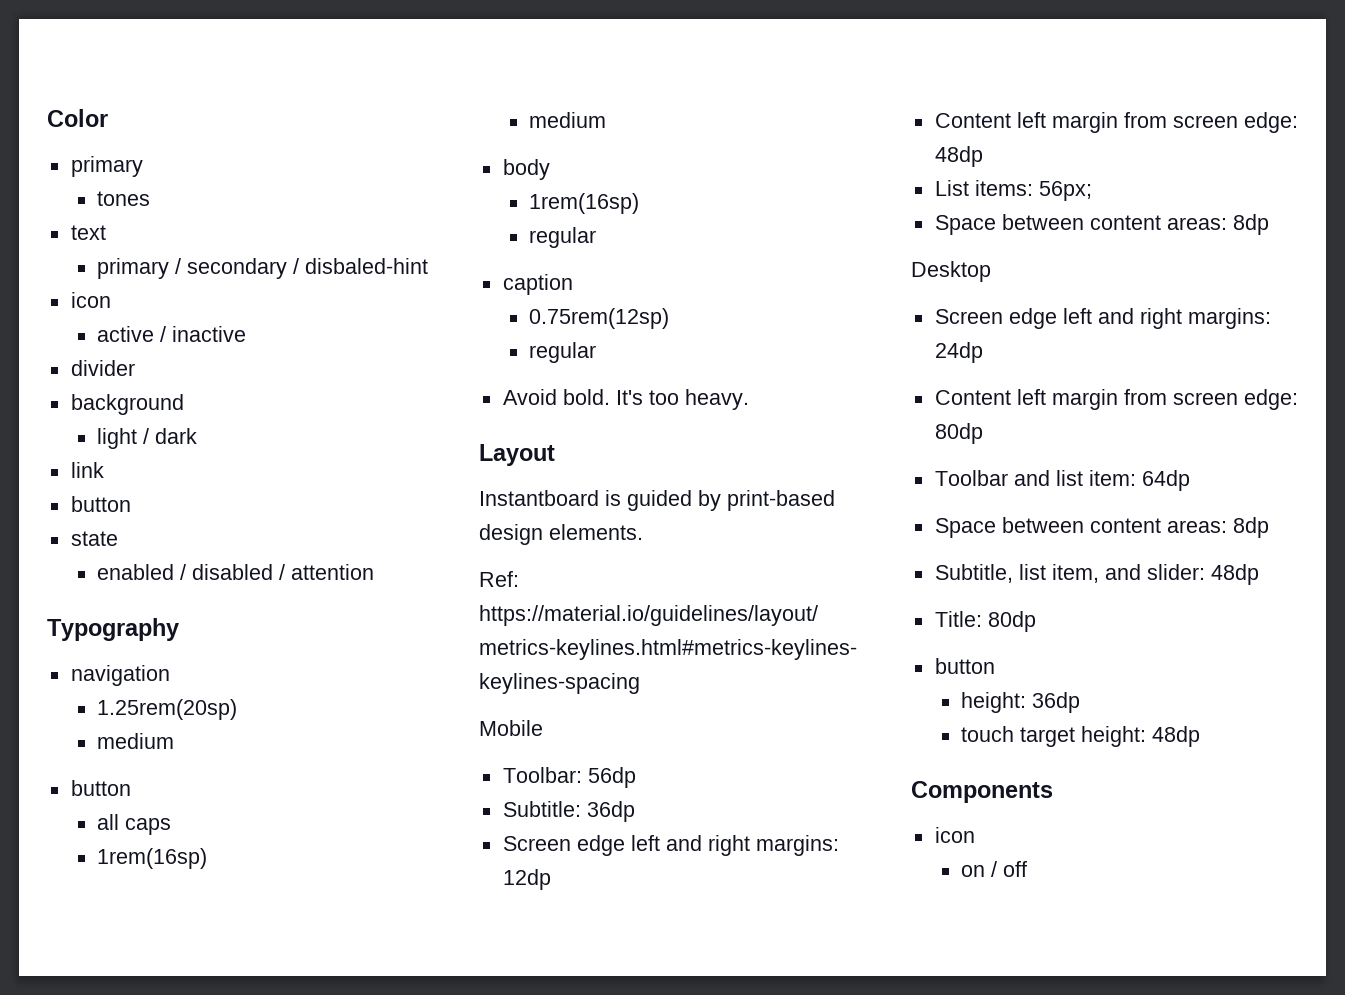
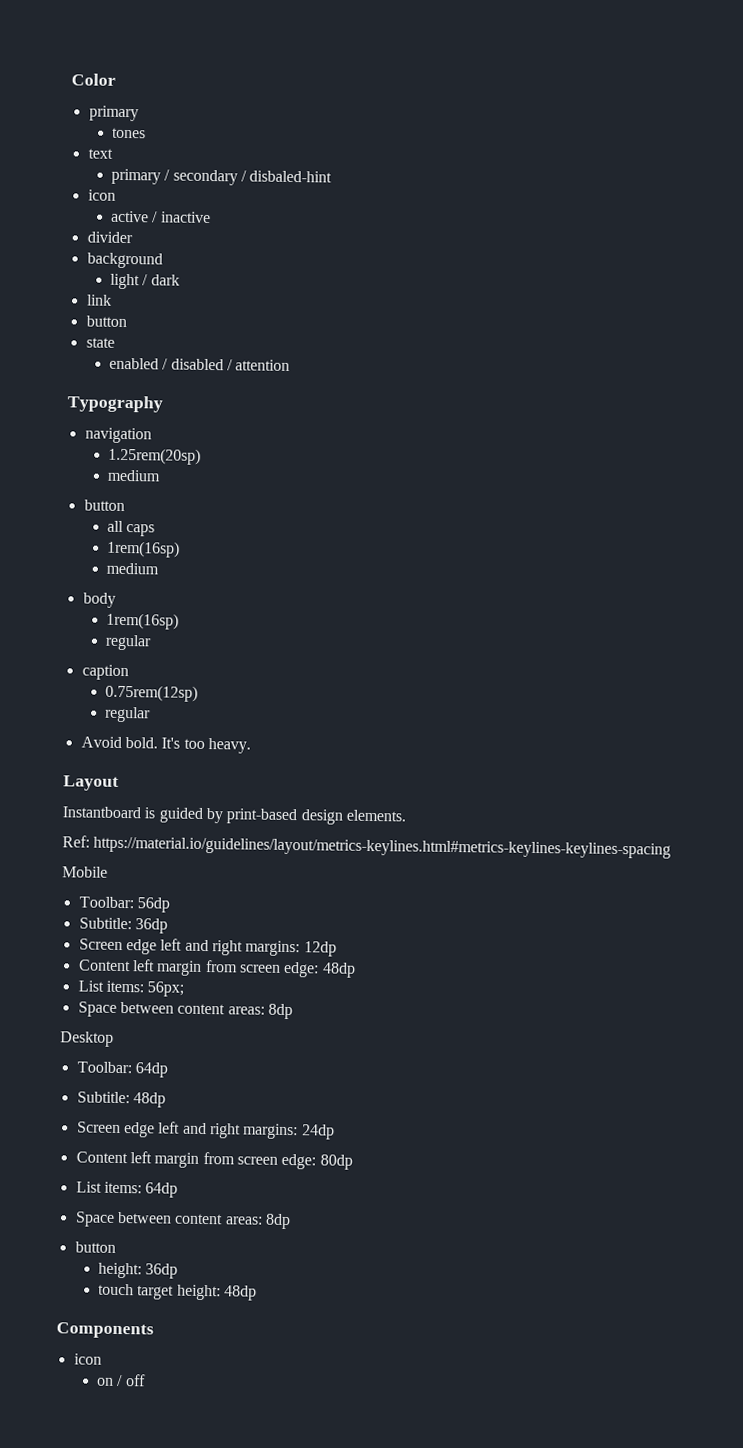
+ Toolbar: 64dp
+ Subtitle: 48dp
- Toolbar and list item: 64dp
+ List items: 64dp
- Subtitle, list item, and slider: 48dp
- Title: 80dp

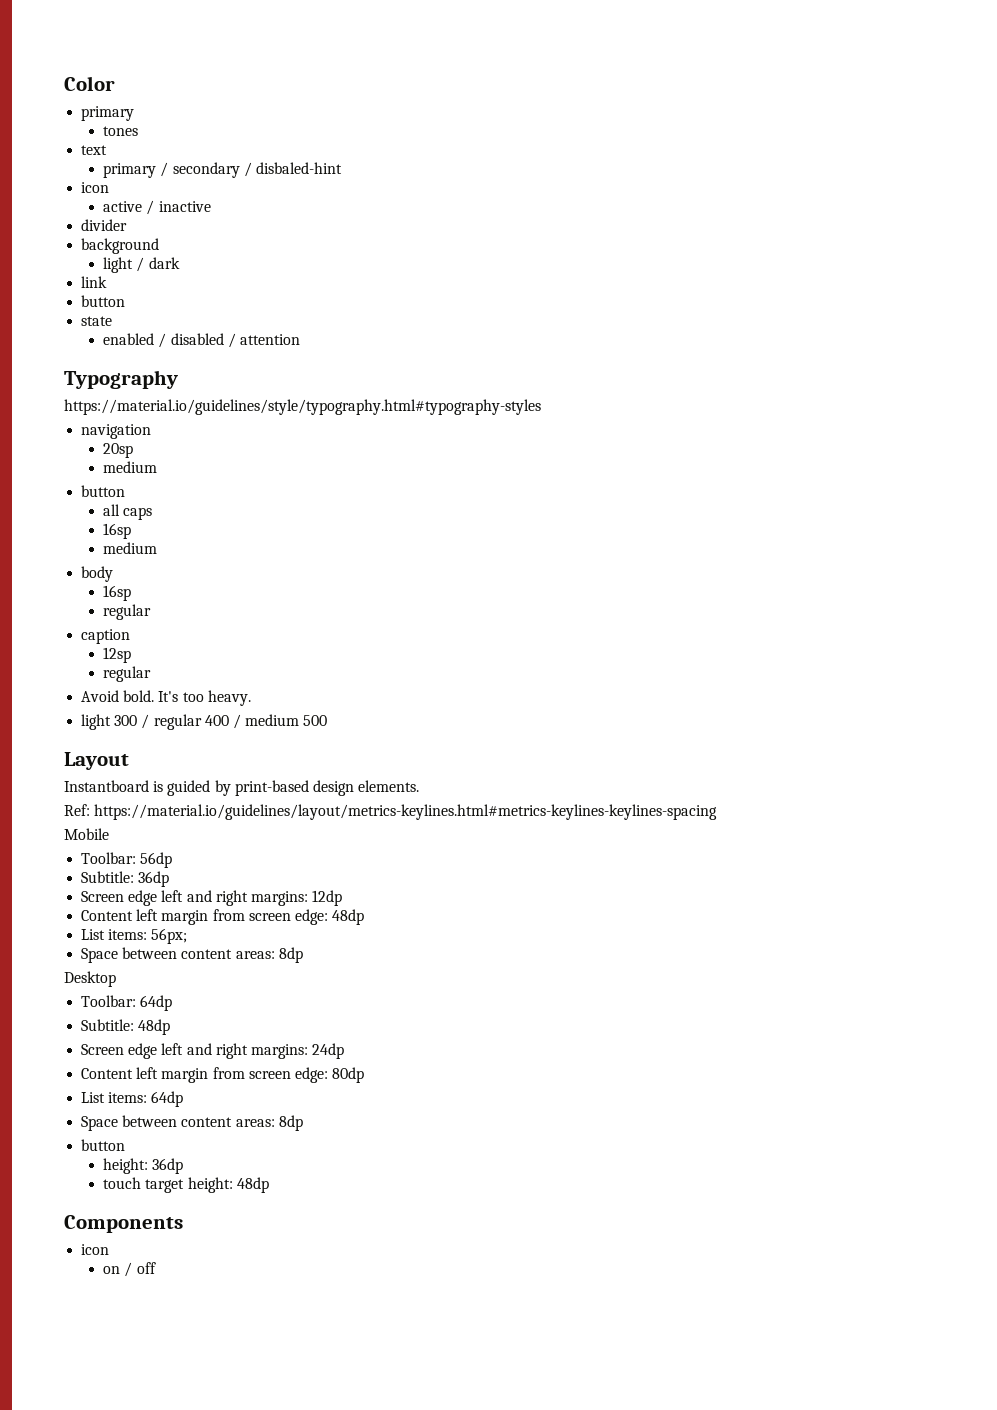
+ https://material.io/guidelines/style/typography.html#typography-styles
- 1.25rem(20sp)
+ 20sp
  all caps
- 1rem(16sp)
+ 16sp
  body
- 1rem(16sp)
+ 16sp
- 0.75rem(12sp)
+ 12sp
+ light 300 / regular 400 / medium 500

